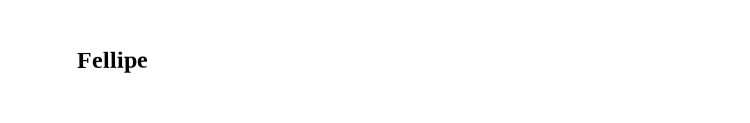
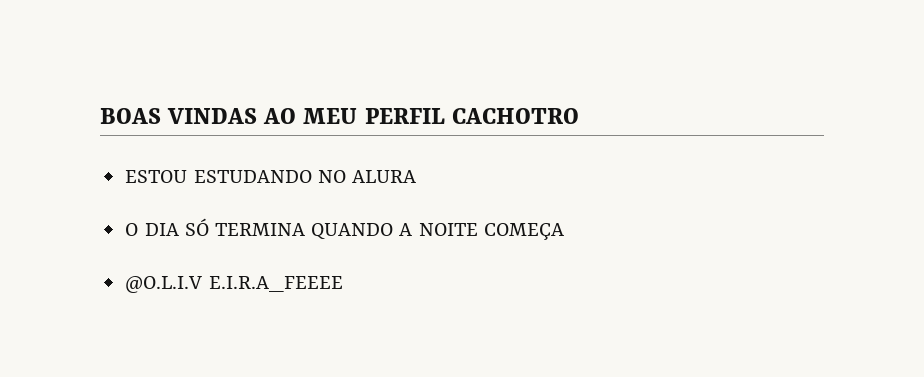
- Fellipe
+ BOAS VINDAS AO MEU PERFIL CACHOTRO
+ ESTOU ESTUDANDO NO ALURA
+ O DIA SÓ TERMINA QUANDO A NOITE COMEÇA
+ @O.L.I.V E.I.R.A_FEEEE

